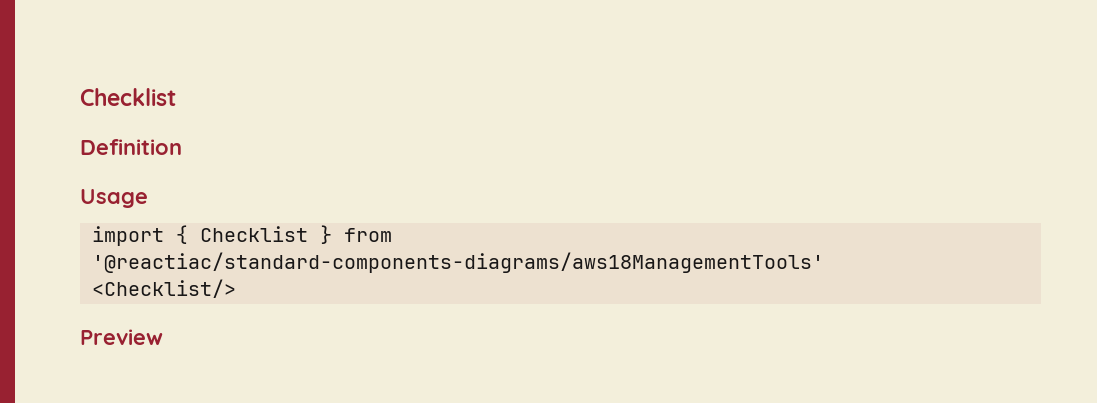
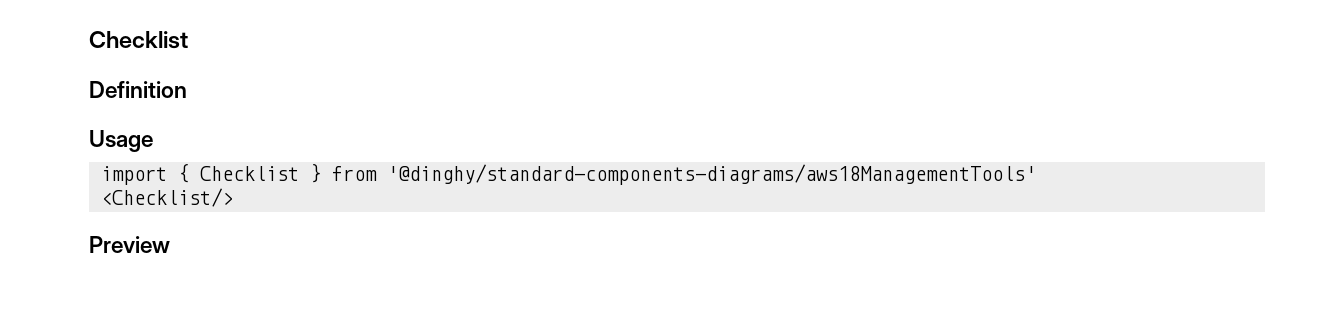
- import { Checklist } from '@reactiac/standard-components-diagrams/aws18ManagementTools'
+ import { Checklist } from '@dinghy/standard-components-diagrams/aws18ManagementTools'

